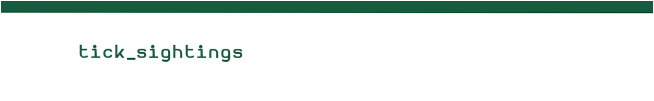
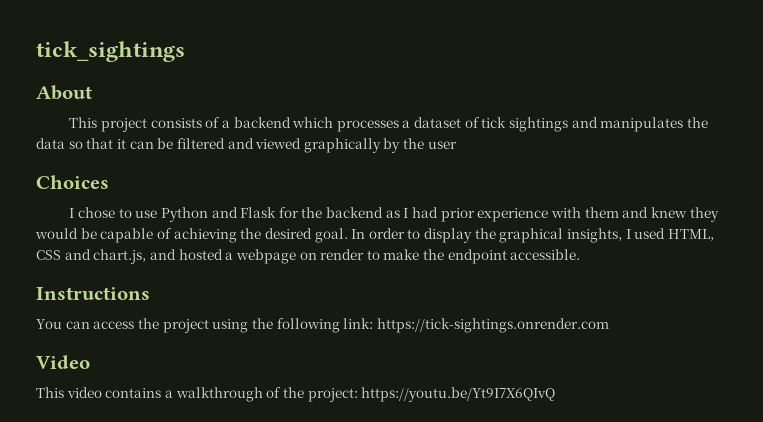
+ About
+ This project consists of a backend which processes a dataset of tick sightings and manipulates the data so that it can be filtered and viewed graphically by the user
+ Choices
+ I chose to use Python and Flask for the backend as I had prior experience with them and knew they would be capable of achieving the desired goal. In order to display the graphical insights, I used HTML, CSS and chart.js, and hosted a webpage on render to make the endpoint accessible.
+ Instructions
+ You can access the project using the following link: https://tick-sightings.onrender.com
+ Video
+ This video contains a walkthrough of the project: https://youtu.be/Yt9I7X6QIvQ

